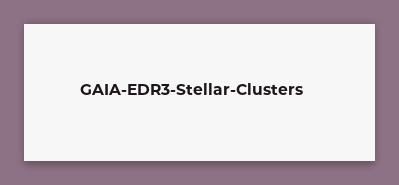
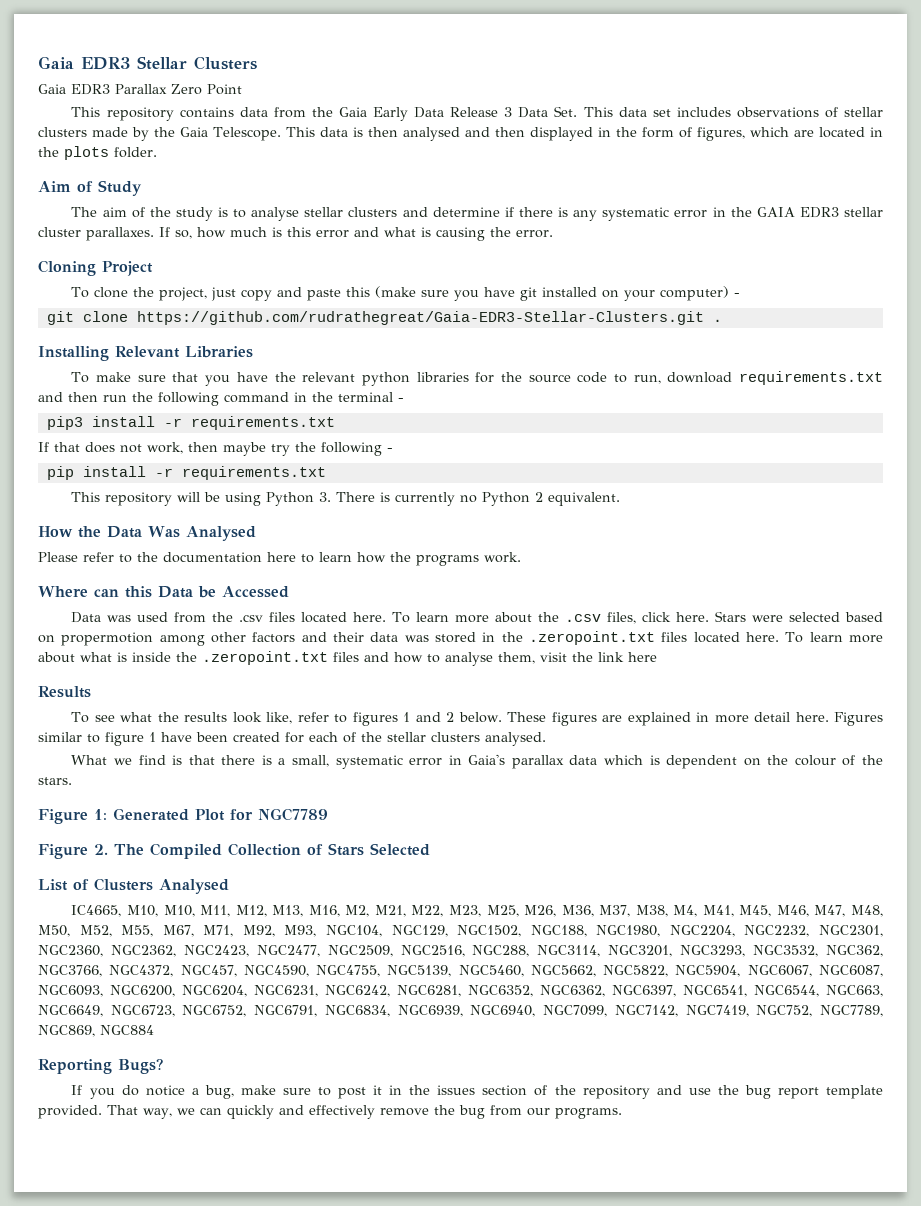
- GAIA-EDR3-Stellar-Clusters
+ Gaia EDR3 Stellar Clusters
+ Gaia EDR3 Parallax Zero Point
+ This repository contains data from the Gaia Early Data Release 3 Data Set. This data set includes observations of stellar clusters made by the Gaia Telescope. This data is then analysed and then displayed in the form of figures, which are located in the plots folder.
+ Aim of Study
+ The aim of the study is to analyse stellar clusters and determine if there is any systematic error in the GAIA EDR3 stellar cluster parallaxes. If so, how much is this error and what is causing the error.
+ Cloning Project
+ To clone the project, just copy and paste this (make sure you have git installed on your computer) -
+ git clone https://github.com/rudrathegreat/Gaia-EDR3-Stellar-Clusters.git .
+ Installing Relevant Libraries
+ To make sure that you have the relevant python libraries for the source code to run, download requirements.txt and then run the following command in the terminal -
+ pip3 install -r requirements.txt
+ If that does not work, then maybe try the following -
+ pip install -r requirements.txt
+ This repository will be using Python 3. There is currently no Python 2 equivalent.
+ How the Data Was Analysed
+ Please refer to the documentation here to learn how the programs work.
+ Where can this Data be Accessed
+ Data was used from the .csv files located here. To learn more about the .csv files, click here. Stars were selected based on propermotion among other factors and their data was stored in the .zeropoint.txt files located here. To learn more about what is inside the .zeropoint.txt files and how to analyse them, visit the link here
+ Results
+ To see what the results look like, refer to figures 1 and 2 below. These figures are explained in more detail here. Figures similar to figure 1 have been created for each of the stellar clusters analysed.
+ What we find is that there is a small, systematic error in Gaia's parallax data which is dependent on the colour of the stars.
+ Figure 1: Generated Plot for NGC7789
+ Figure 2. The Compiled Collection of Stars Selected
+ List of Clusters Analysed
+ IC4665, M10, M10, M11, M12, M13, M16, M2, M21, M22, M23, M25, M26, M36, M37, M38, M4, M41, M45, M46, M47, M48, M50, M52, M55, M67, M71, M92, M93, NGC104, NGC129, NGC1502, NGC188, NGC1980, NGC2204, NGC2232, NGC2301, NGC2360, NGC2362, NGC2423, NGC2477, NGC2509, NGC2516, NGC288, NGC3114, NGC3201, NGC3293, NGC3532, NGC362, NGC3766, NGC4372, NGC457, NGC4590, NGC4755, NGC5139, NGC5460, NGC5662, NGC5822, NGC5904, NGC6067, NGC6087, NGC6093, NGC6200, NGC6204, NGC6231, NGC6242, NGC6281, NGC6352, NGC6362, NGC6397, NGC6541, NGC6544, NGC663, NGC6649, NGC6723, NGC6752, NGC6791, NGC6834, NGC6939, NGC6940, NGC7099, NGC7142, NGC7419, NGC752, NGC7789, NGC869, NGC884
+ Reporting Bugs?
+ If you do notice a bug, make sure to post it in the issues section of the repository and use the bug report template provided. That way, we can quickly and effectively remove the bug from our programs.

